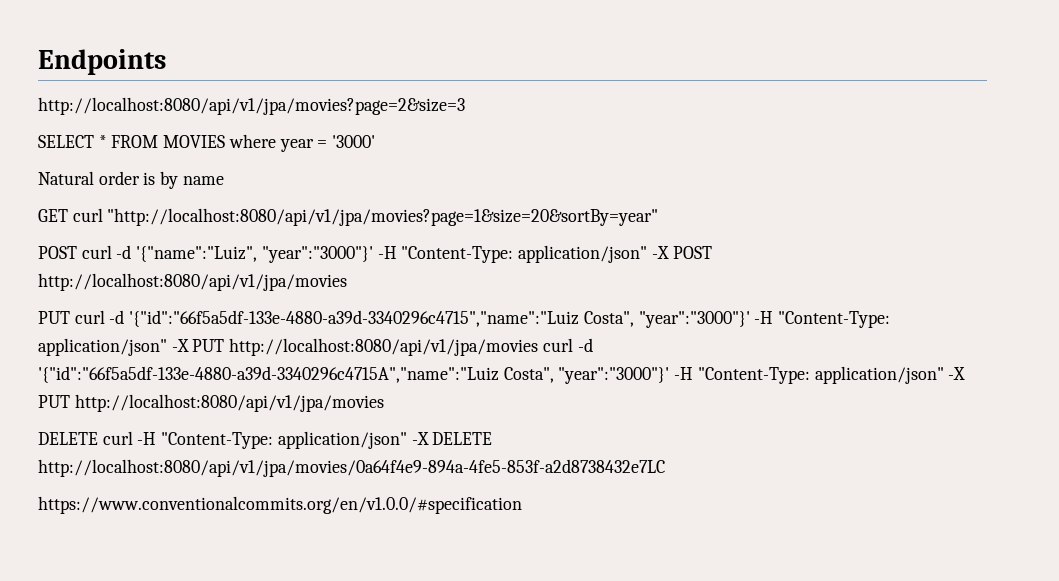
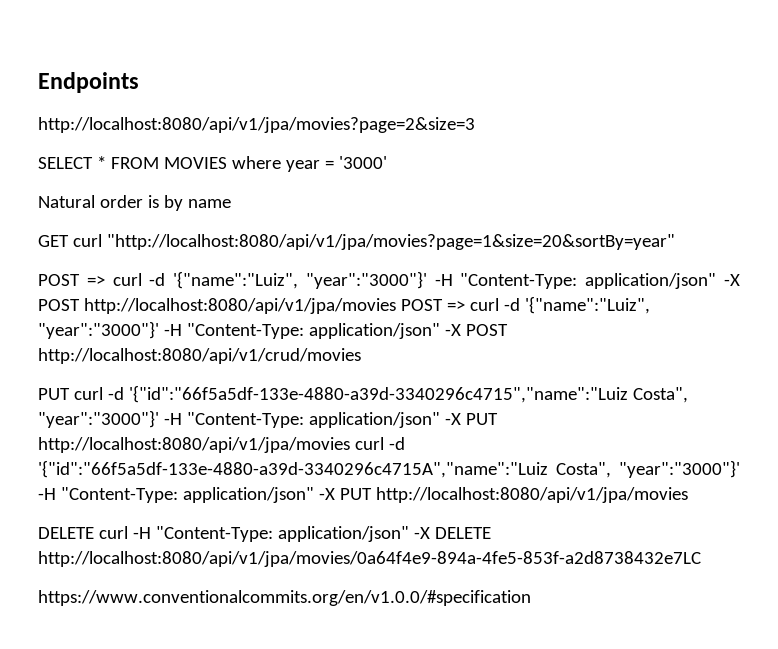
- POST curl -d '{"name":"Luiz", "year":"3000"}' -H "Content-Type: application/json" -X POST http://localhost:8080/api/v1/jpa/movies
+ POST => curl -d '{"name":"Luiz", "year":"3000"}' -H "Content-Type: application/json" -X POST http://localhost:8080/api/v1/jpa/movies POST => curl -d '{"name":"Luiz", "year":"3000"}' -H "Content-Type: application/json" -X POST http://localhost:8080/api/v1/crud/movies

